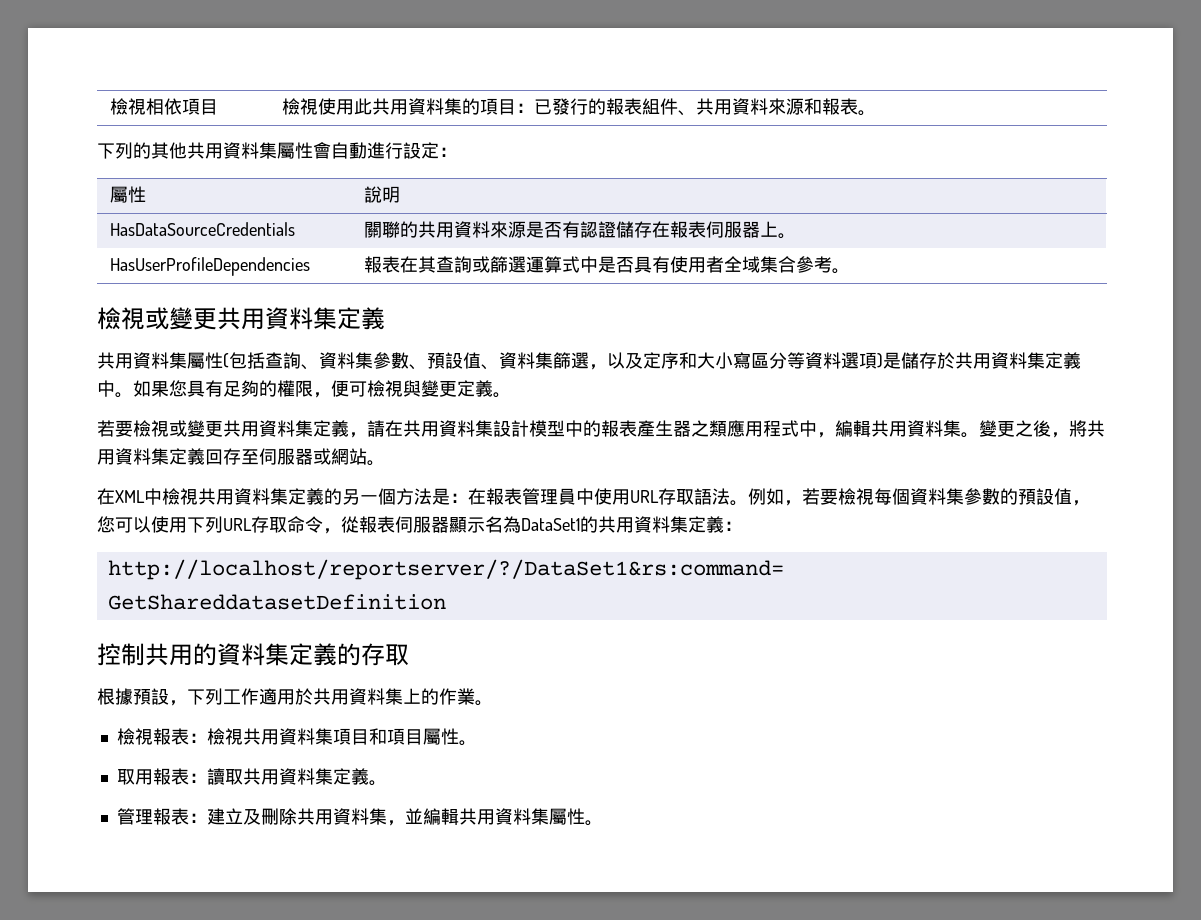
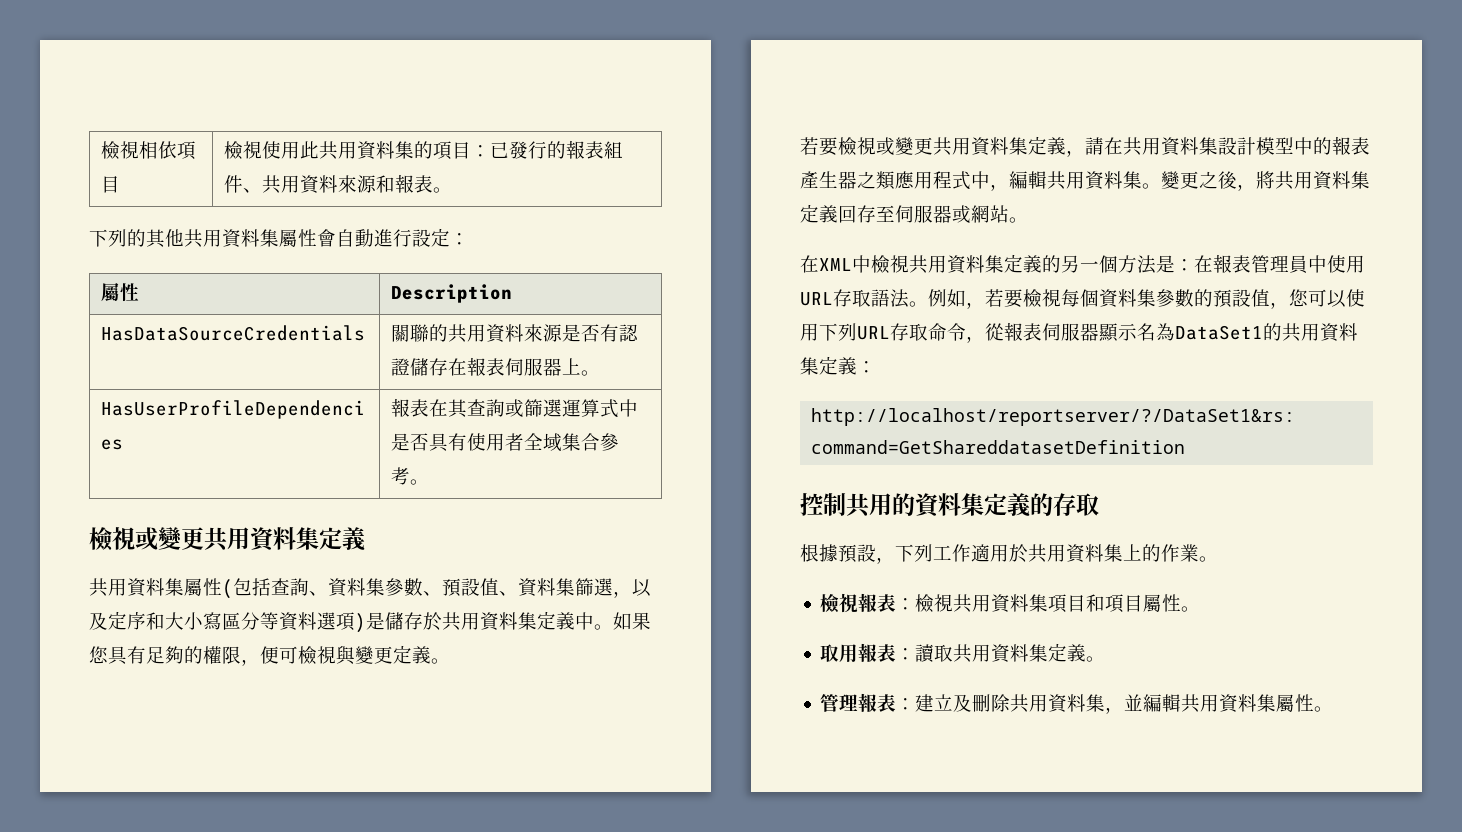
- 屬性 | 說明
+ 屬性 | Description

